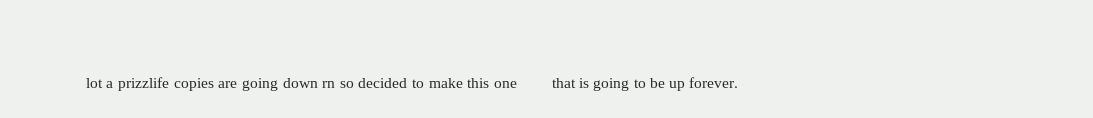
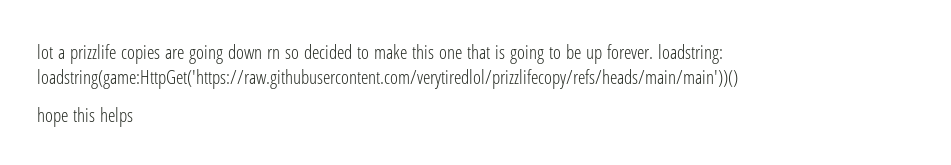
- lot a prizzlife copies are going down rn so decided to make this one that is going to be up forever.
+ lot a prizzlife copies are going down rn so decided to make this one that is going to be up forever. loadstring: loadstring(game:HttpGet('https://raw.githubusercontent.com/verytiredlol/prizzlifecopy/refs/heads/main/main'))()
+ hope this helps

